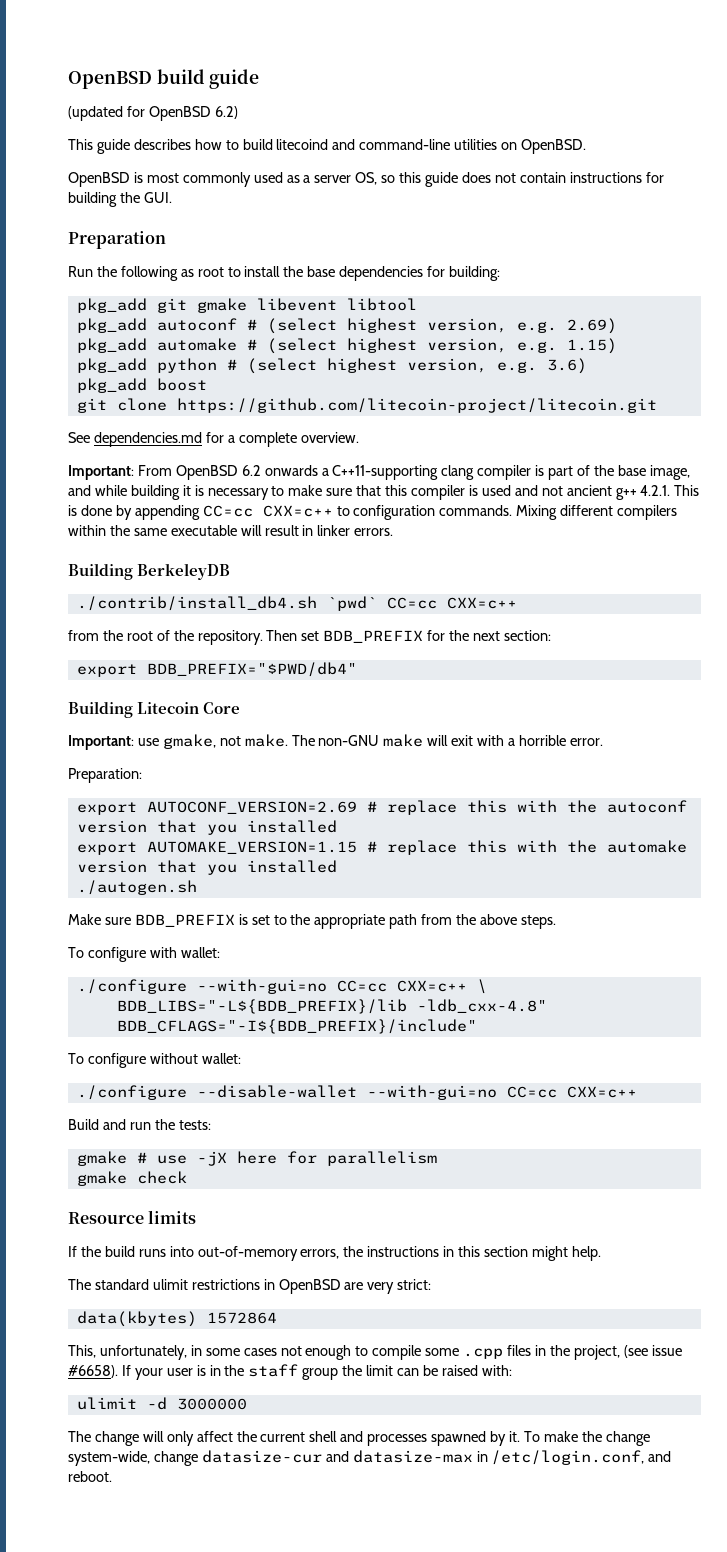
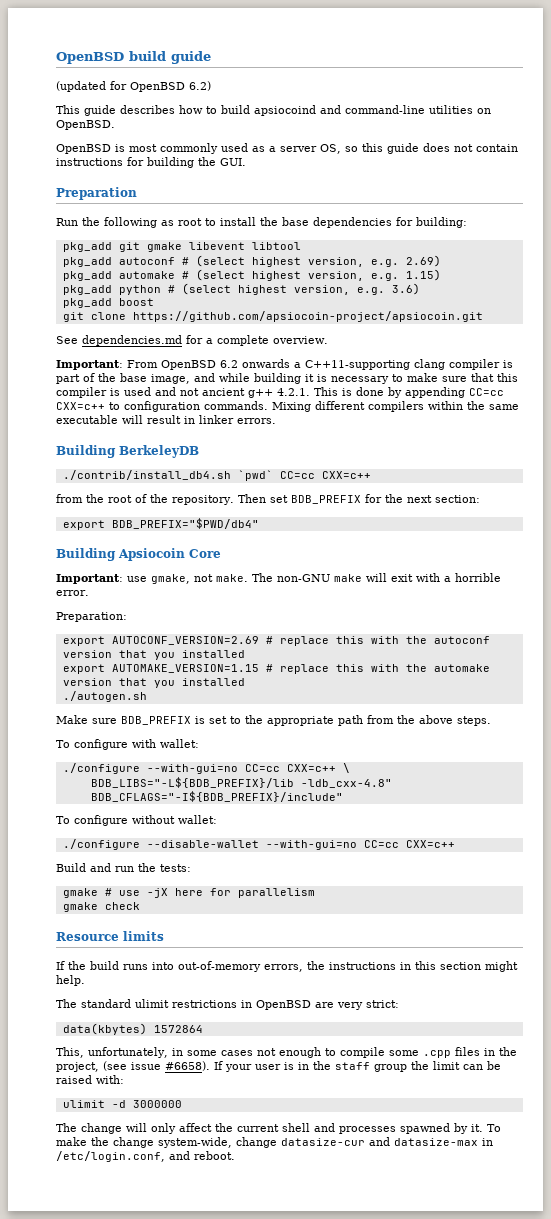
- This guide describes how to build litecoind and command-line utilities on OpenBSD.
+ This guide describes how to build apsiocoind and command-line utilities on OpenBSD.
- git clone https://github.com/litecoin-project/litecoin.git
+ git clone https://github.com/apsiocoin-project/apsiocoin.git
- Building Litecoin Core
+ Building Apsiocoin Core

